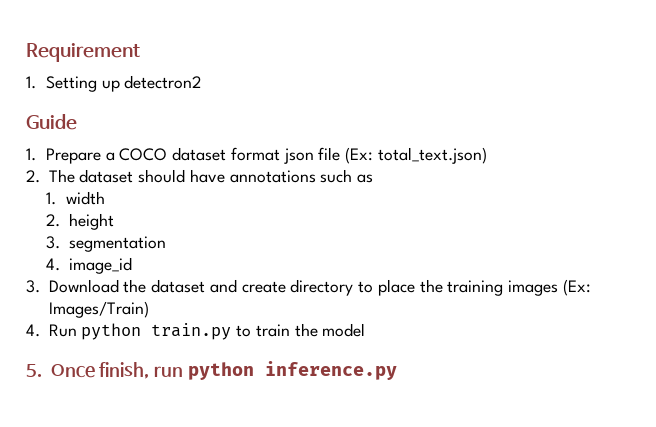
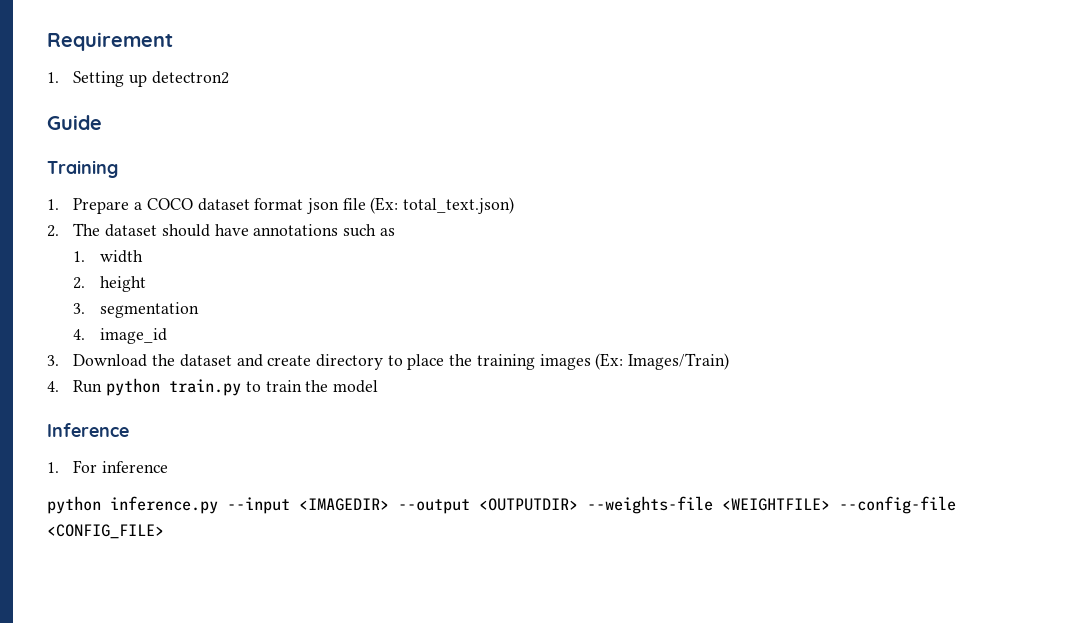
+ Training
- 5. Once finish, run python inference.py
+ Inference
+ 1. For inference
+ python inference.py --input <IMAGEDIR> --output <OUTPUTDIR> --weights-file <WEIGHTFILE> --config-file <CONFIG_FILE>

